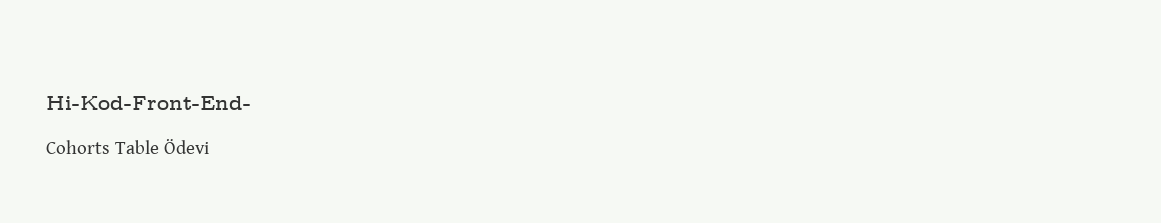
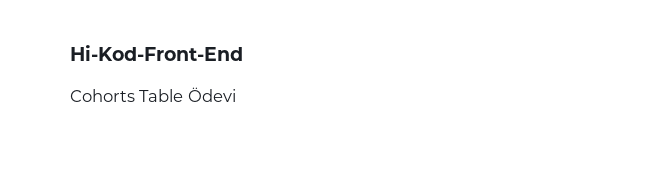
- Hi-Kod-Front-End-
+ Hi-Kod-Front-End

